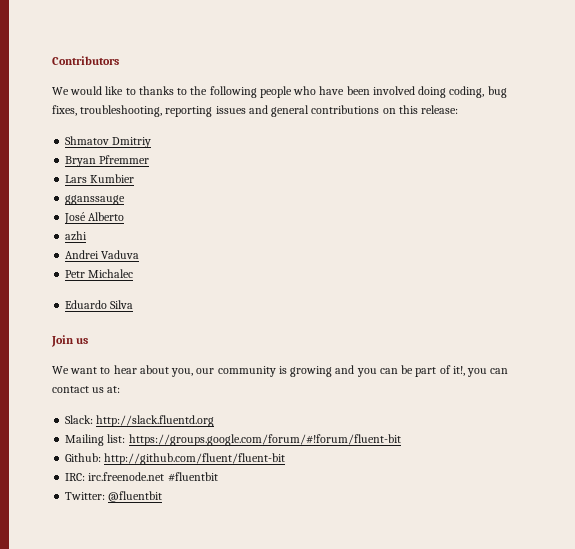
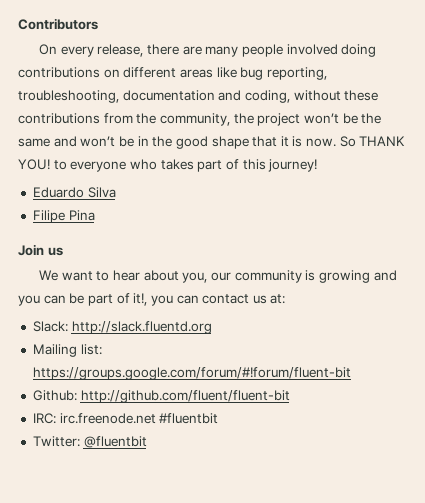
- We would like to thanks to the following people who have been involved doing coding, bug fixes, troubleshooting, reporting issues and general contributions on this release:
- Shmatov Dmitriy
- Bryan Pfremmer
- Lars Kumbier
- gganssauge
- José Alberto
- azhi
- Andrei Vaduva
- Petr Michalec
+ On every release, there are many people involved doing contributions on different areas like bug reporting, troubleshooting, documentation and coding, without these contributions from the community, the project won’t be the same and won’t be in the good shape that it is now. So THANK YOU! to everyone who takes part of this journey!
+ Filipe Pina

